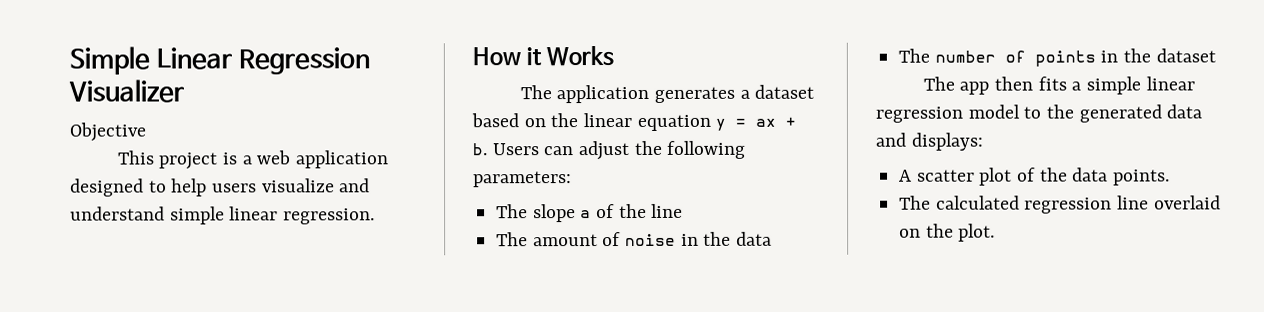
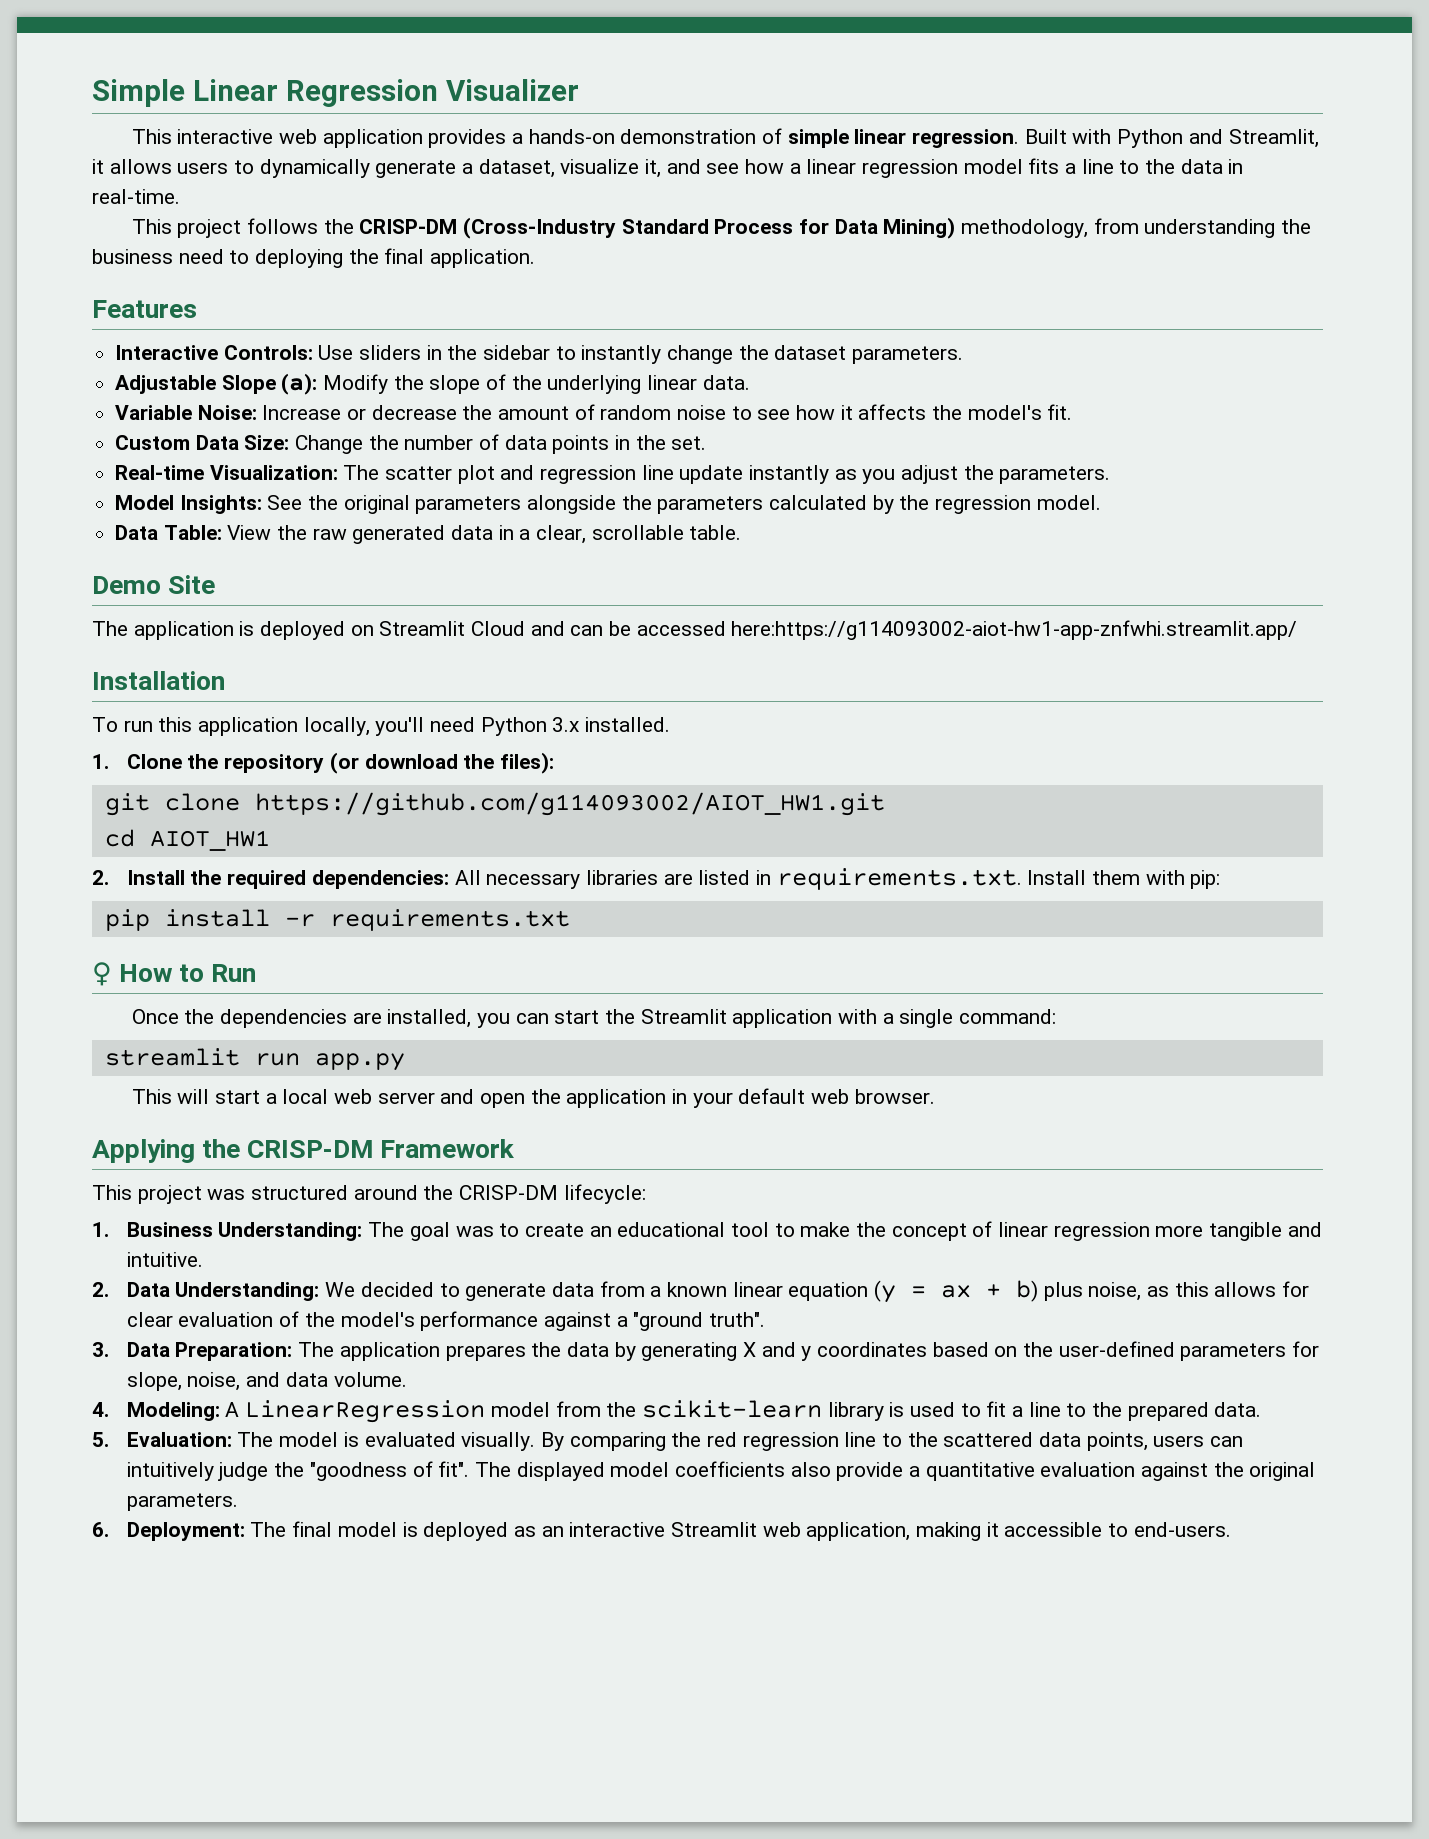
- Objective
- This project is a web application designed to help users visualize and understand simple linear regression.
- How it Works
- The application generates a dataset based on the linear equation y = ax + b. Users can adjust the following parameters:
- The slope a of the line
- The amount of noise in the data
- The number of points in the dataset
- The app then fits a simple linear regression model to the generated data and displays:
- A scatter plot of the data points.
- The calculated regression line overlaid on the plot.
+ This interactive web application provides a hands-on demonstration of simple linear regression. Built with Python and Streamlit, it allows users to dynamically generate a dataset, visualize it, and see how a linear regression model fits a line to the data in real-time.
+ This project follows the CRISP-DM (Cross-Industry Standard Process for Data Mining) methodology, from understanding the business need to deploying the final application.
+ Features
+ Interactive Controls: Use sliders in the sidebar to instantly change the dataset parameters.
+ Adjustable Slope (a): Modify the slope of the underlying linear data.
+ Variable Noise: Increase or decrease the amount of random noise to see how it affects the model's fit.
+ Custom Data Size: Change the number of data points in the set.
+ Real-time Visualization: The scatter plot and regression line update instantly as you adjust the parameters.
+ Model Insights: See the original parameters alongside the parameters calculated by the regression model.
+ Data Table: View the raw generated data in a clear, scrollable table.
+ Demo Site
+ The application is deployed on Streamlit Cloud and can be accessed here:https://g114093002-aiot-hw1-app-znfwhi.streamlit.app/
+ Installation
+ To run this application locally, you'll need Python 3.x installed.
+ 1. Clone the repository (or download the files):
+ git clone https://github.com/g114093002/AIOT_HW1.git
+ cd AIOT_HW1
+ 2. Install the required dependencies: All necessary libraries are listed in requirements.txt. Install them with pip:
+ pip install -r requirements.txt
+ ♀ How to Run
+ Once the dependencies are installed, you can start the Streamlit application with a single command:
+ streamlit run app.py
+ This will start a local web server and open the application in your default web browser.
+ Applying the CRISP-DM Framework
+ This project was structured around the CRISP-DM lifecycle:
+ 1. Business Understanding: The goal was to create an educational tool to make the concept of linear regression more tangible and intuitive.
+ 2. Data Understanding: We decided to generate data from a known linear equation (y = ax + b) plus noise, as this allows for clear evaluation of the model's performance against a "ground truth".
+ 3. Data Preparation: The application prepares the data by generating X and y coordinates based on the user-defined parameters for slope, noise, and data volume.
+ 4. Modeling: A LinearRegression model from the scikit-learn library is used to fit a line to the prepared data.
+ 5. Evaluation: The model is evaluated visually. By comparing the red regression line to the scattered data points, users can intuitively judge the "goodness of fit". The displayed model coefficients also provide a quantitative evaluation against the original parameters.
+ 6. Deployment: The final model is deployed as an interactive Streamlit web application, making it accessible to end-users.

